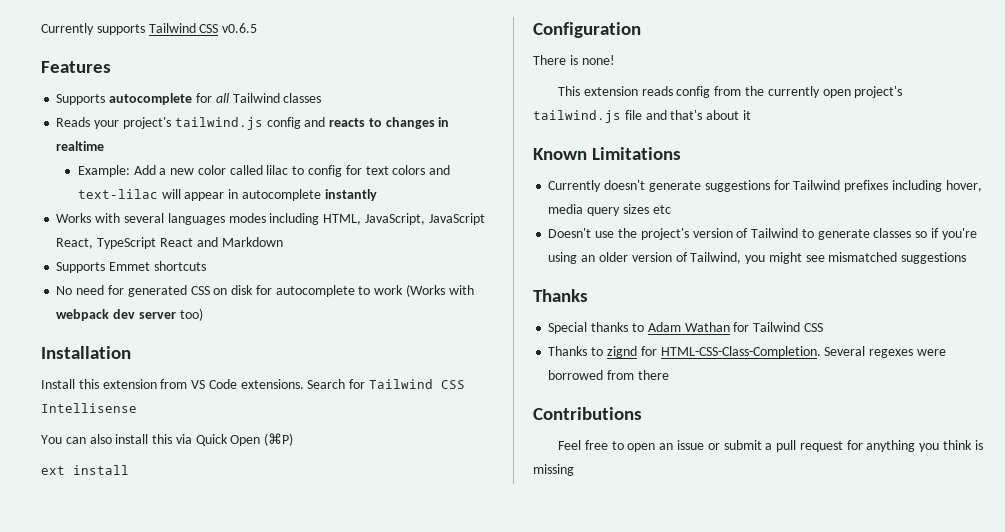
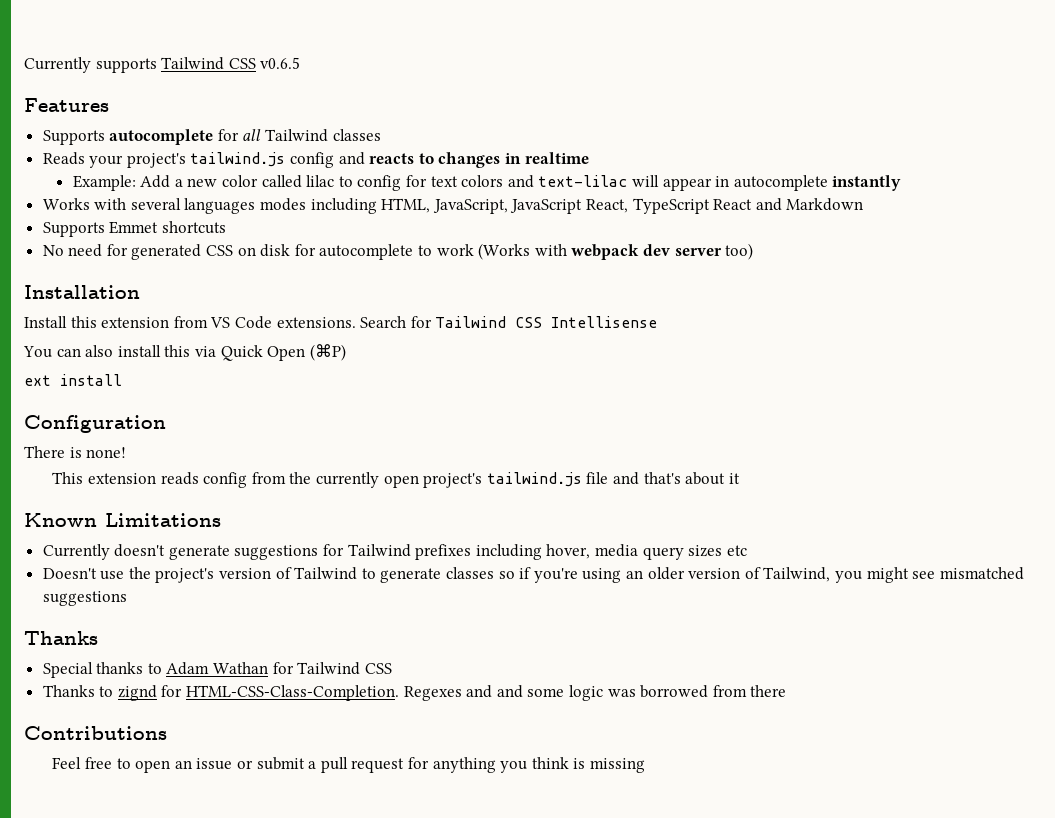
- Several regexes were borrowed from there
+ Regexes and and some logic was borrowed from there

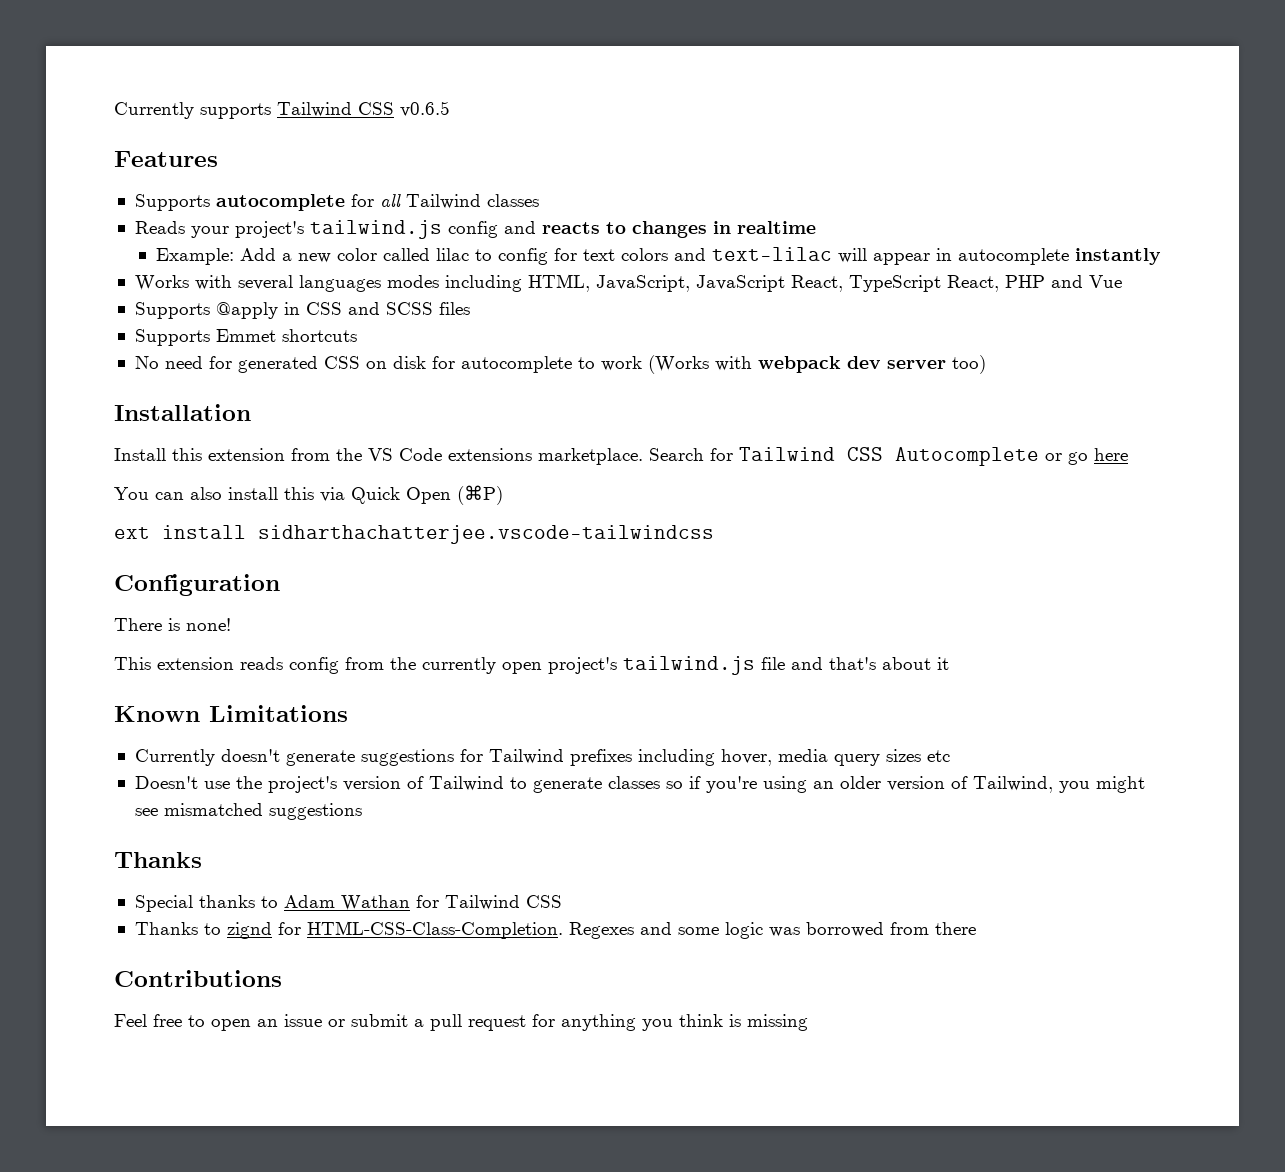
- Works with several languages modes including HTML, JavaScript, JavaScript React, TypeScript React and Markdown
+ Works with several languages modes including HTML, JavaScript, JavaScript React, TypeScript React, PHP and Vue
+ Supports @apply in CSS and SCSS files
- Install this extension from VS Code extensions.
+ Install this extension from the VS Code extensions marketplace.
- Search for Tailwind CSS Intellisense
+ Search for Tailwind CSS Autocomplete or go here
- ext install
+ ext install sidharthachatterjee.vscode-tailwindcss
- Regexes and and some logic was borrowed from there
+ Regexes and some logic was borrowed from there

